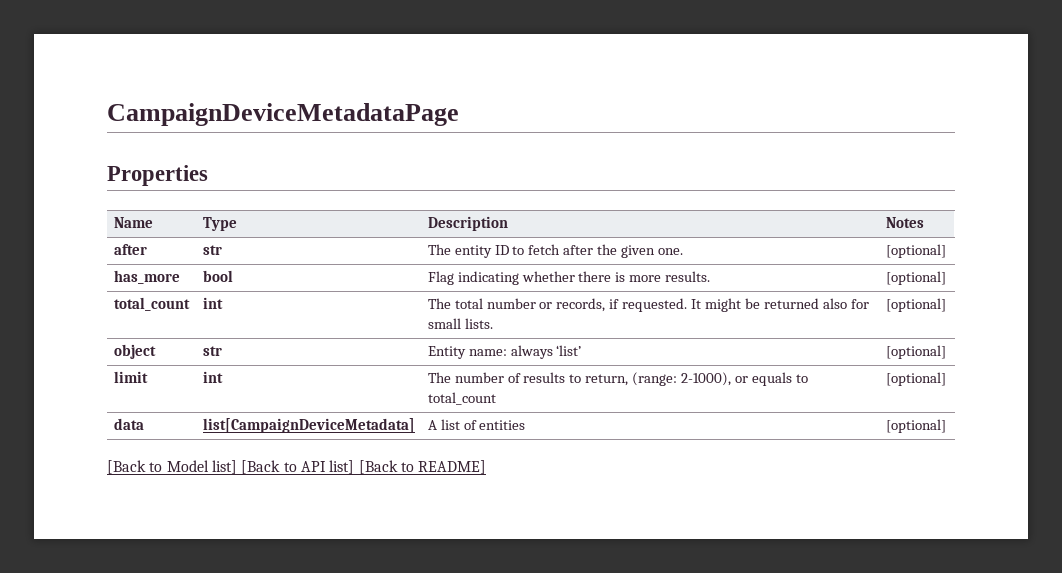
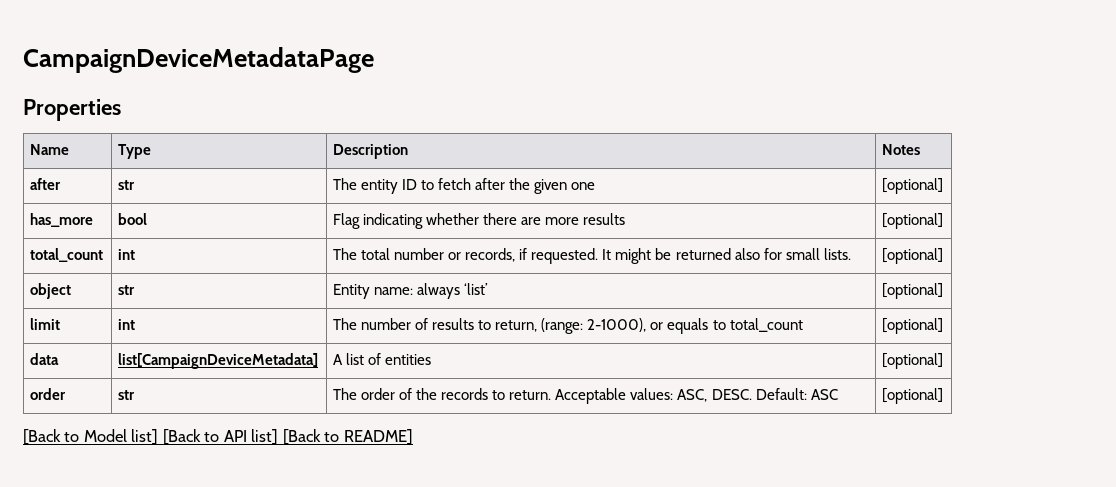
- after | str | The entity ID to fetch after the given one. | [optional]
+ after | str | The entity ID to fetch after the given one | [optional]
- has_more | bool | Flag indicating whether there is more results. | [optional]
+ has_more | bool | Flag indicating whether there are more results | [optional]
+ order | str | The order of the records to return. Acceptable values: ASC, DESC. Default: ASC | [optional]

